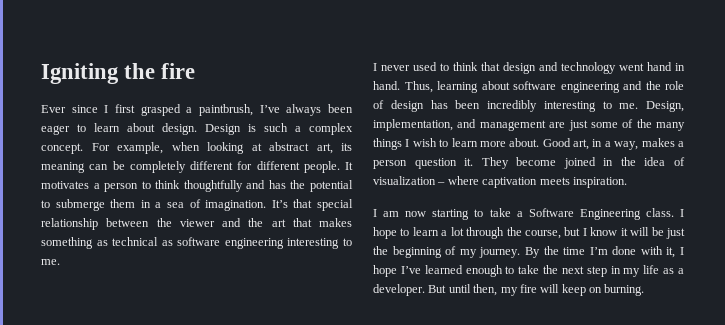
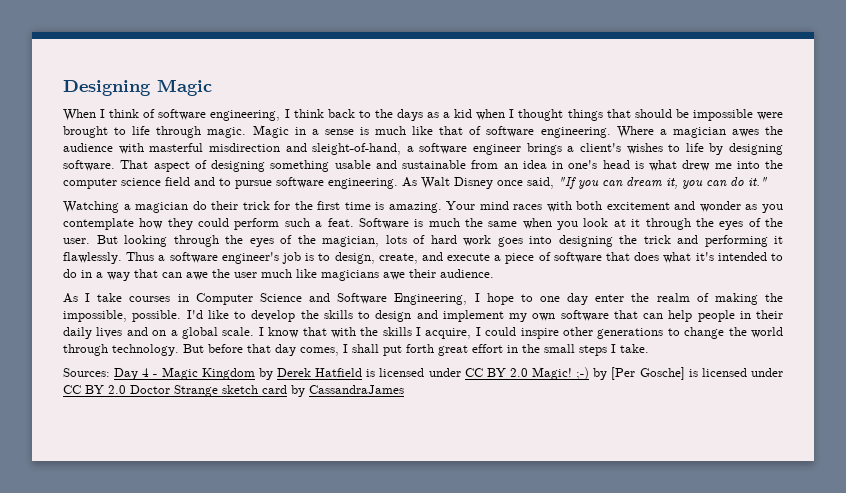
- Igniting the fire
- Ever since I first grasped a paintbrush, I’ve always been eager to learn about design. Design is such a complex concept. For example, when looking at abstract art, its meaning can be completely different for different people. It motivates a person to think thoughtfully and has the potential to submerge them in a sea of imagination. It’s that special relationship between the viewer and the art that makes something as technical as software engineering interesting to me.
- I never used to think that design and technology went hand in hand. Thus, learning about software engineering and the role of design has been incredibly interesting to me. Design, implementation, and management are just some of the many things I wish to learn more about. Good art, in a way, makes a person question it. They become joined in the idea of visualization – where captivation meets inspiration.
- I am now starting to take a Software Engineering class. I hope to learn a lot through the course, but I know it will be just the beginning of my journey. By the time I’m done with it, I hope I’ve learned enough to take the next step in my life as a developer. But until then, my fire will keep on burning.
+ Designing Magic
+ When I think of software engineering, I think back to the days as a kid when I thought things that should be impossible were brought to life through magic. Magic in a sense is much like that of software engineering. Where a magician awes the audience with masterful misdirection and sleight-of-hand, a software engineer brings a client's wishes to life by designing software. That aspect of designing something usable and sustainable from an idea in one's head is what drew me into the computer science field and to pursue software engineering. As Walt Disney once said, "If you can dream it, you can do it."
+ Watching a magician do their trick for the first time is amazing. Your mind races with both excitement and wonder as you contemplate how they could perform such a feat. Software is much the same when you look at it through the eyes of the user. But looking through the eyes of the magician, lots of hard work goes into designing the trick and performing it flawlessly. Thus a software engineer's job is to design, create, and execute a piece of software that does what it's intended to do in a way that can awe the user much like magicians awe their audience.
+ As I take courses in Computer Science and Software Engineering, I hope to one day enter the realm of making the impossible, possible. I'd like to develop the skills to design and implement my own software that can help people in their daily lives and on a global scale. I know that with the skills I acquire, I could inspire other generations to change the world through technology. But before that day comes, I shall put forth great effort in the small steps I take.
+ Sources: Day 4 - Magic Kingdom by Derek Hatfield is licensed under CC BY 2.0 Magic! ;-) by [Per Gosche] is licensed under CC BY 2.0 Doctor Strange sketch card by CassandraJames

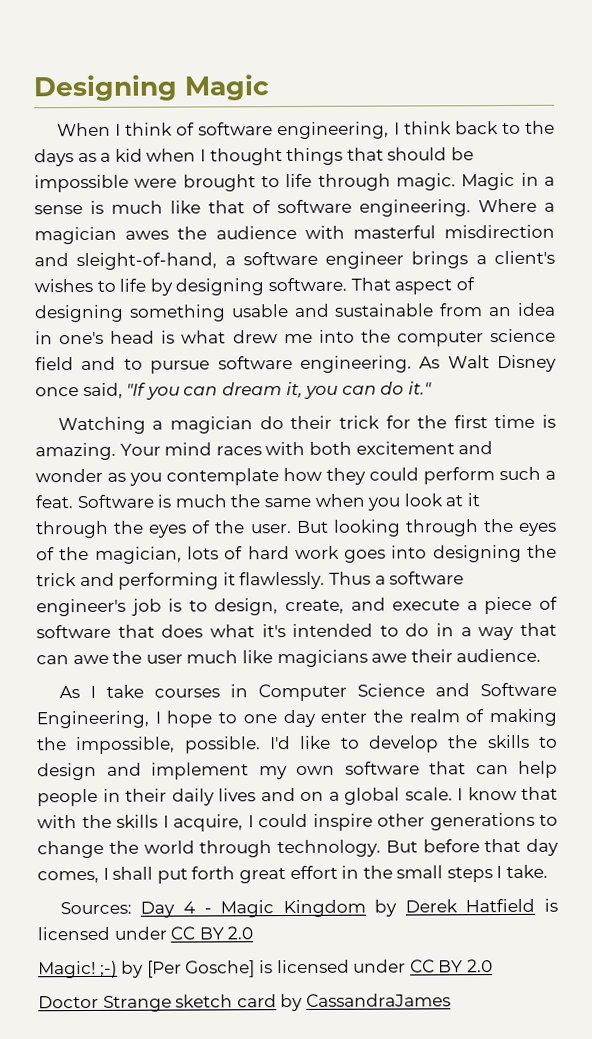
- Sources: Day 4 - Magic Kingdom by Derek Hatfield is licensed under CC BY 2.0 Magic! ;-) by [Per Gosche] is licensed under CC BY 2.0 Doctor Strange sketch card by CassandraJames
+ Sources: Day 4 - Magic Kingdom by Derek Hatfield is licensed under CC BY 2.0
+ Magic! ;-) by [Per Gosche] is licensed under CC BY 2.0
+ Doctor Strange sketch card by CassandraJames

